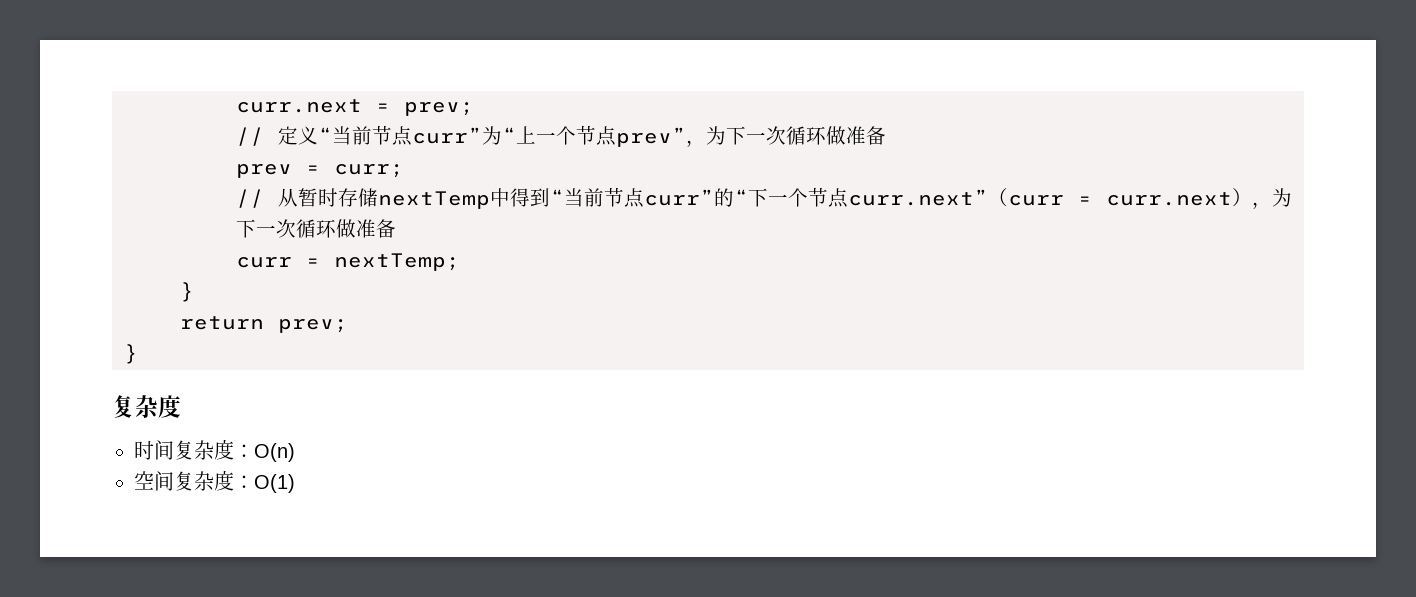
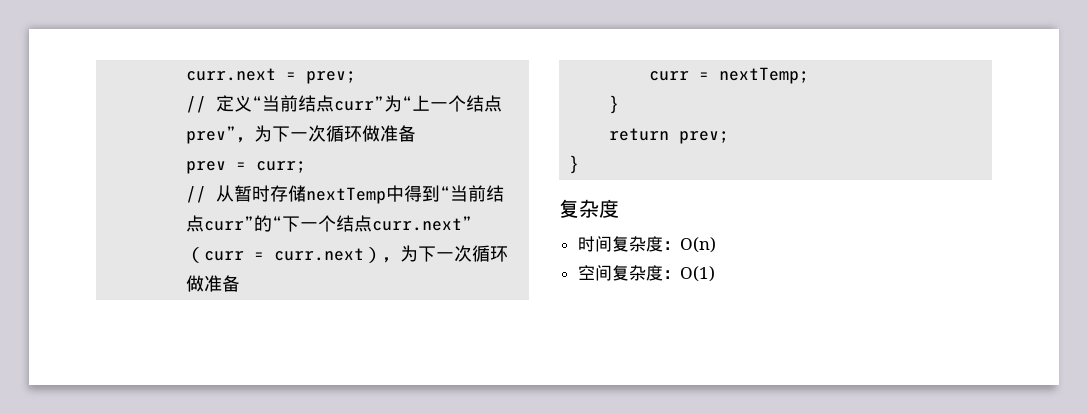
- // 定义“当前节点curr”为“上一个节点prev”，为下一次循环做准备
+ // 定义“当前结点curr”为“上一个结点prev”，为下一次循环做准备
- // 从暂时存储nextTemp中得到“当前节点curr”的“下一个节点curr.next”（curr = curr.next），为下一次循环做准备
+ // 从暂时存储nextTemp中得到“当前结点curr”的“下一个结点curr.next”（curr = curr.next），为下一次循环做准备

